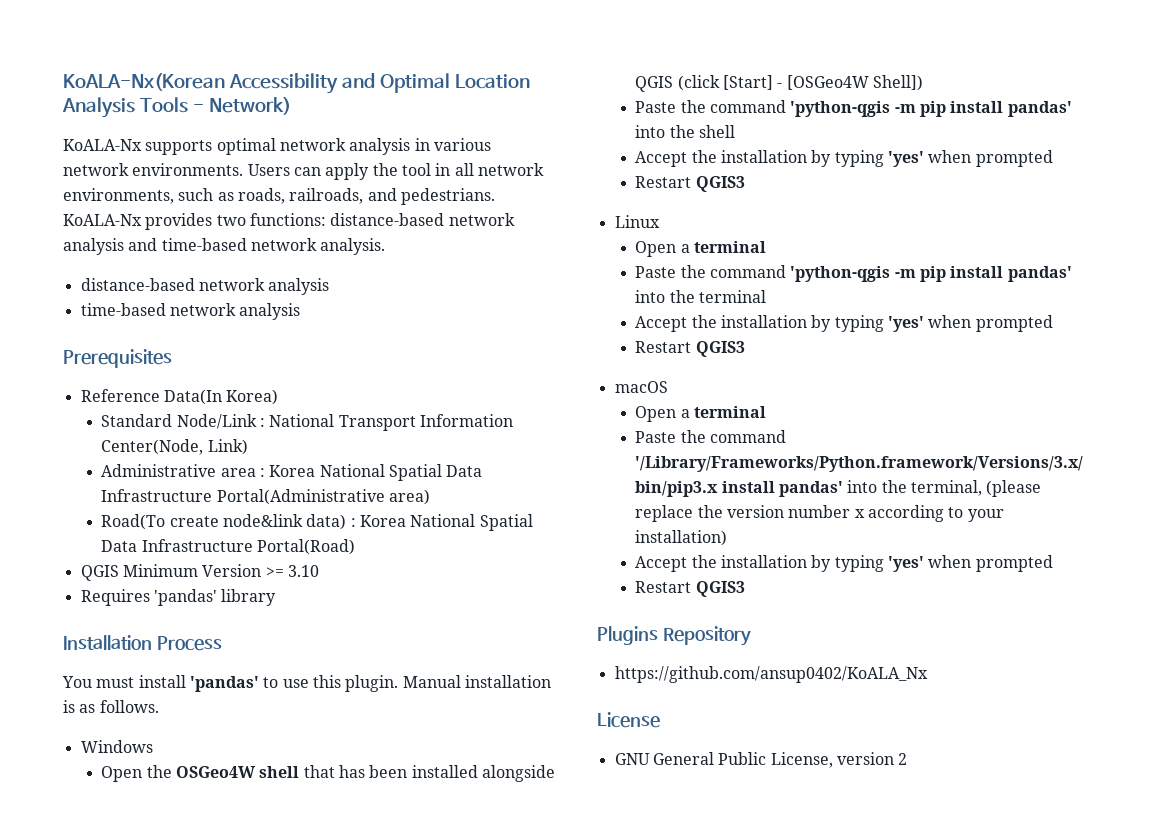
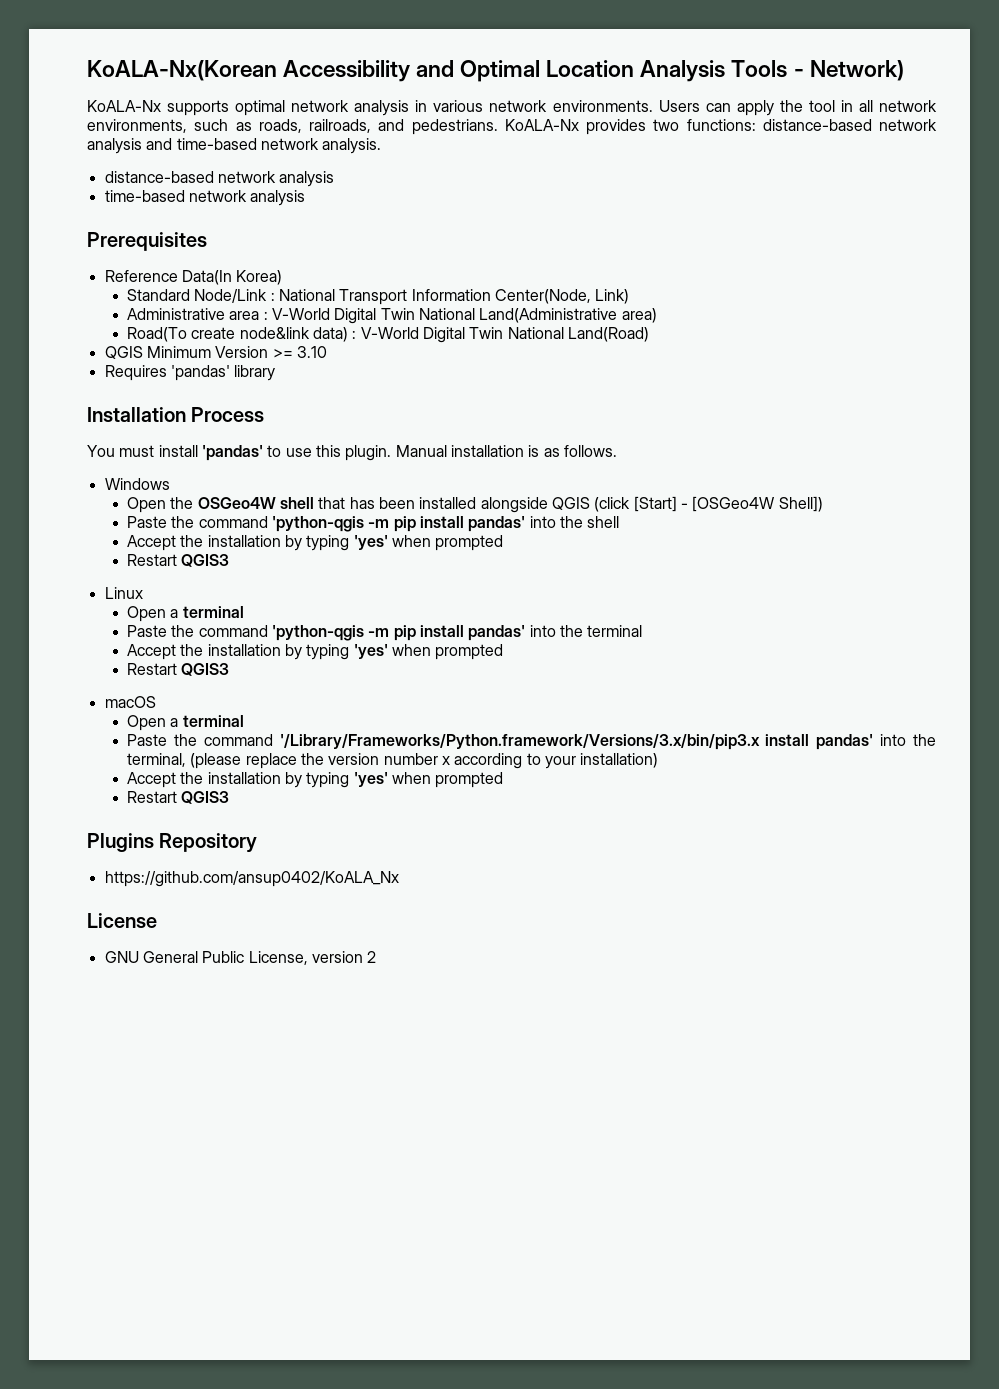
- Administrative area : Korea National Spatial Data Infrastructure Portal(Administrative area)
+ Administrative area : V-World Digital Twin National Land(Administrative area)
- Road(To create node&link data) : Korea National Spatial Data Infrastructure Portal(Road)
+ Road(To create node&link data) : V-World Digital Twin National Land(Road)

